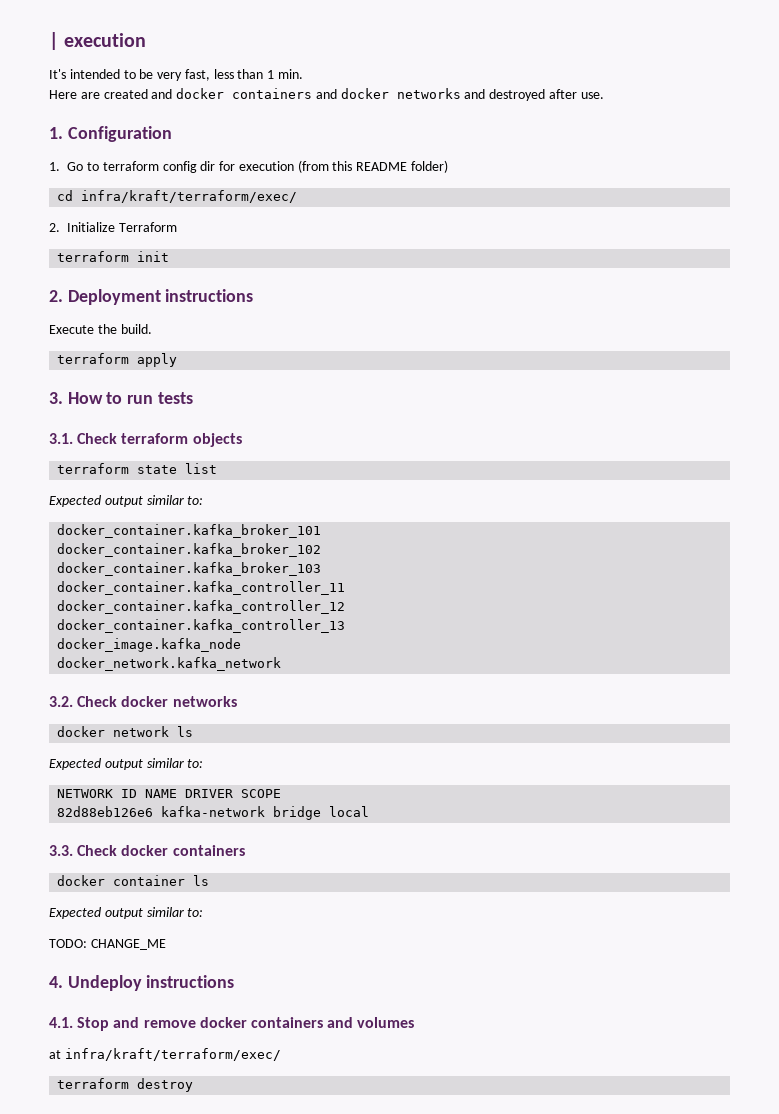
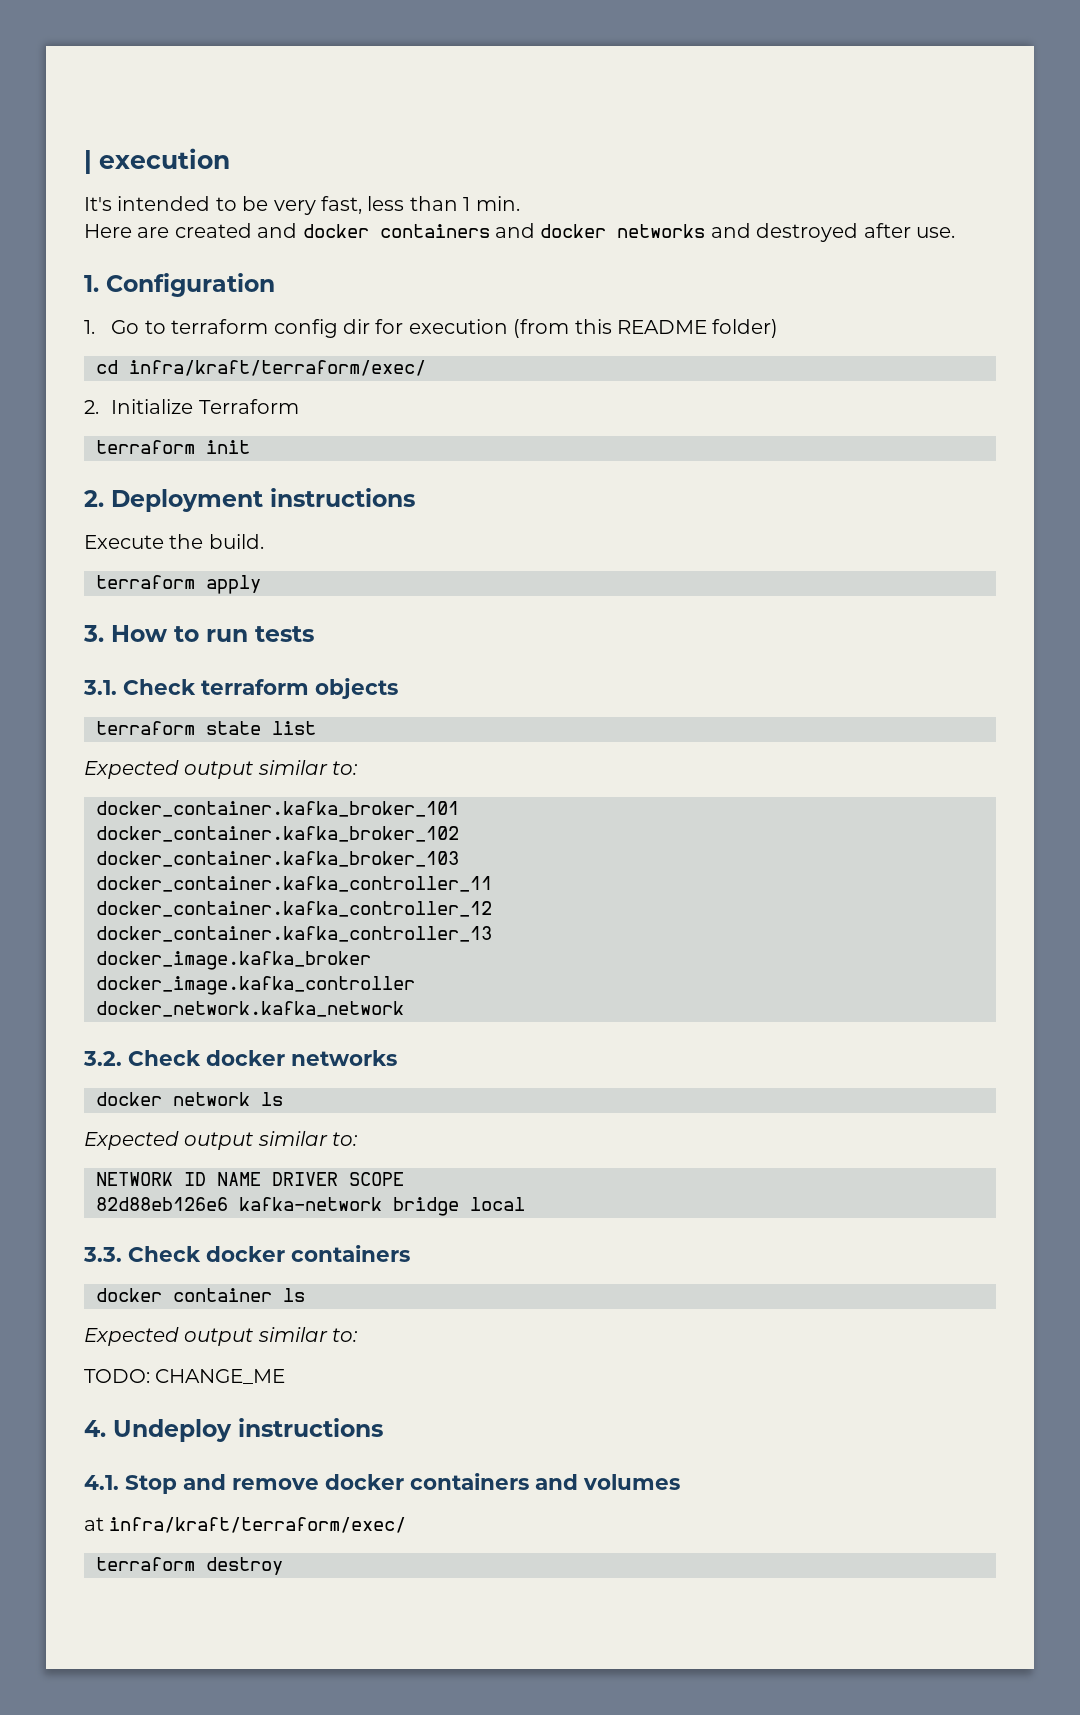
- docker_image.kafka_node
+ docker_image.kafka_broker
+ docker_image.kafka_controller

